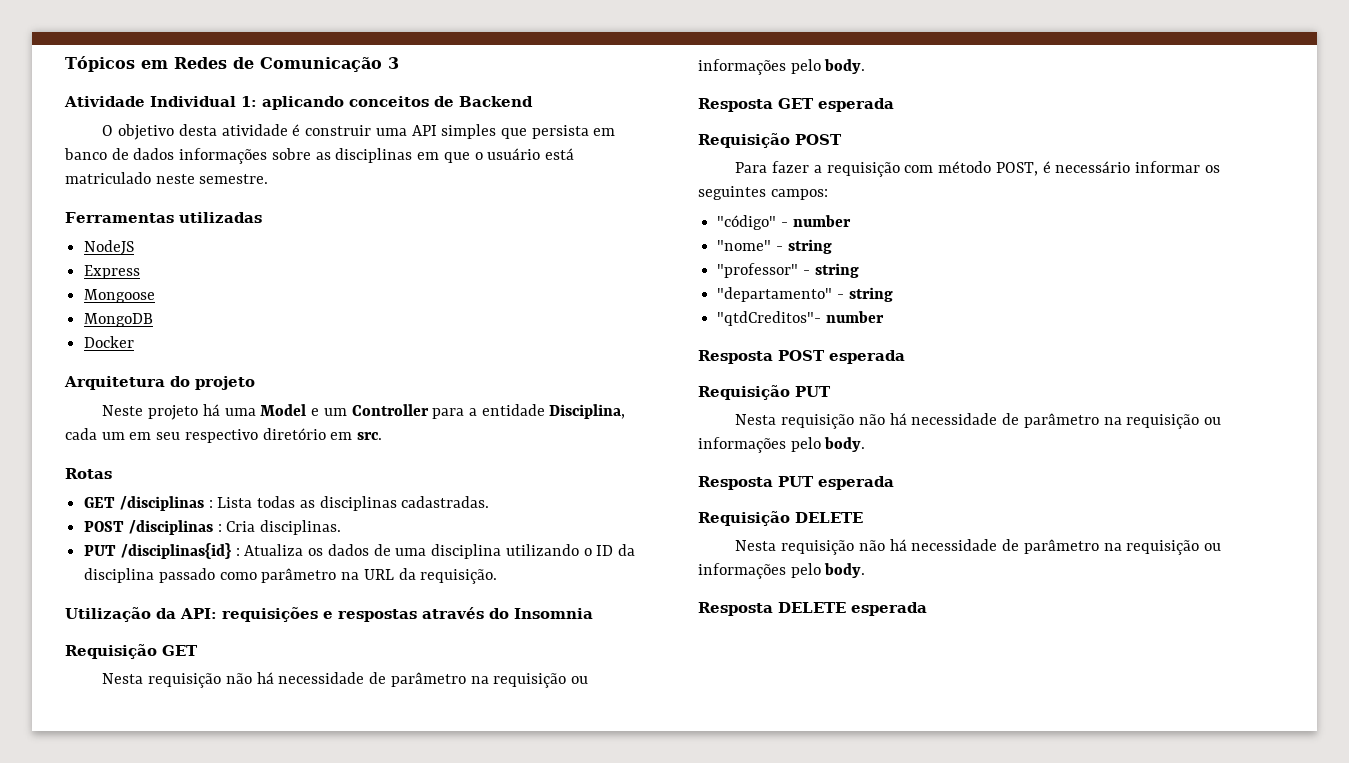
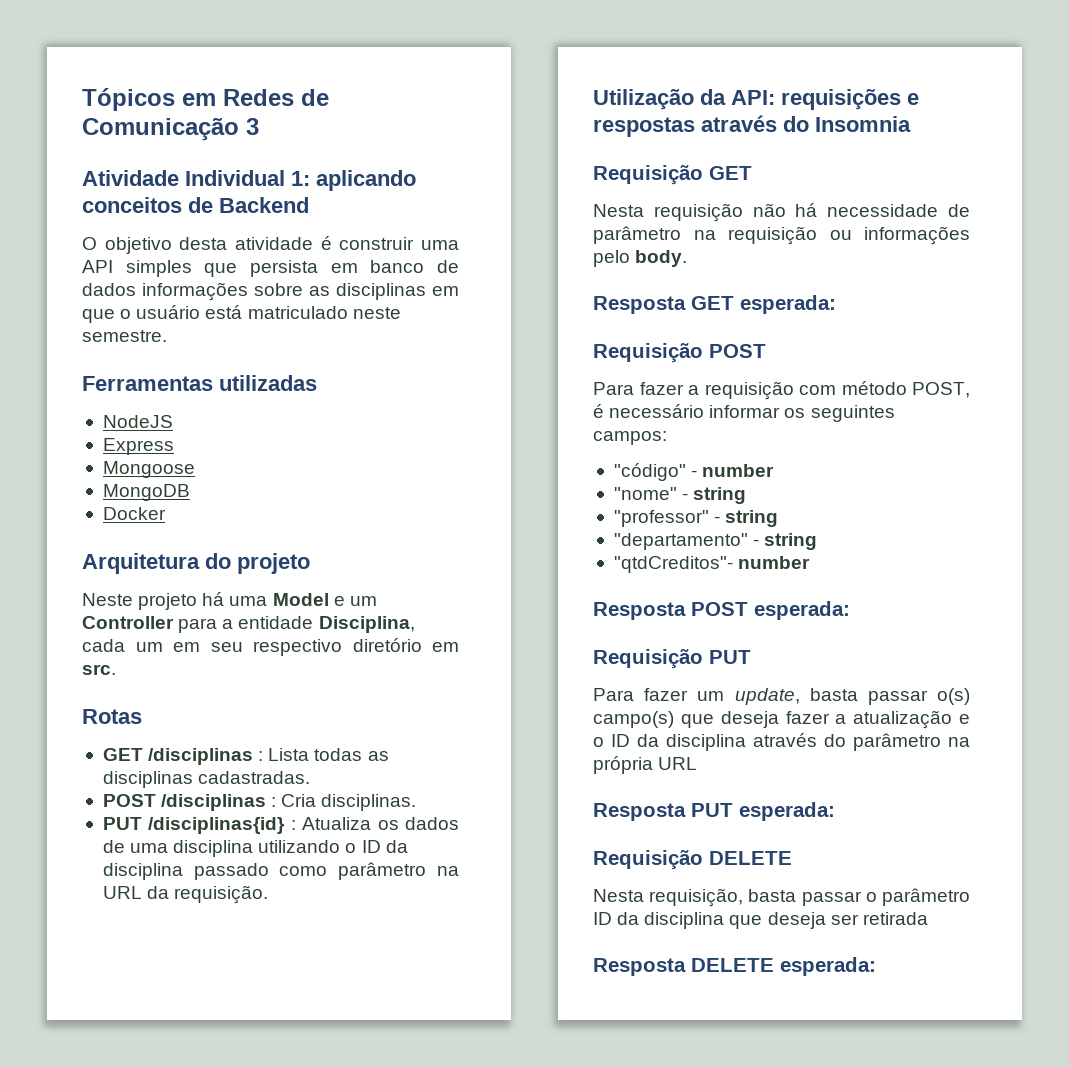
- Resposta GET esperada
+ Resposta GET esperada:
- Resposta POST esperada
+ Resposta POST esperada:
  Requisição PUT
- Nesta requisição não há necessidade de parâmetro na requisição ou informações pelo body.
+ Para fazer um update, basta passar o(s) campo(s) que deseja fazer a atualização e o ID da disciplina através do parâmetro na própria URL
- Resposta PUT esperada
+ Resposta PUT esperada:
  Requisição DELETE
- Nesta requisição não há necessidade de parâmetro na requisição ou informações pelo body.
+ Nesta requisição, basta passar o parâmetro ID da disciplina que deseja ser retirada
- Resposta DELETE esperada
+ Resposta DELETE esperada:

